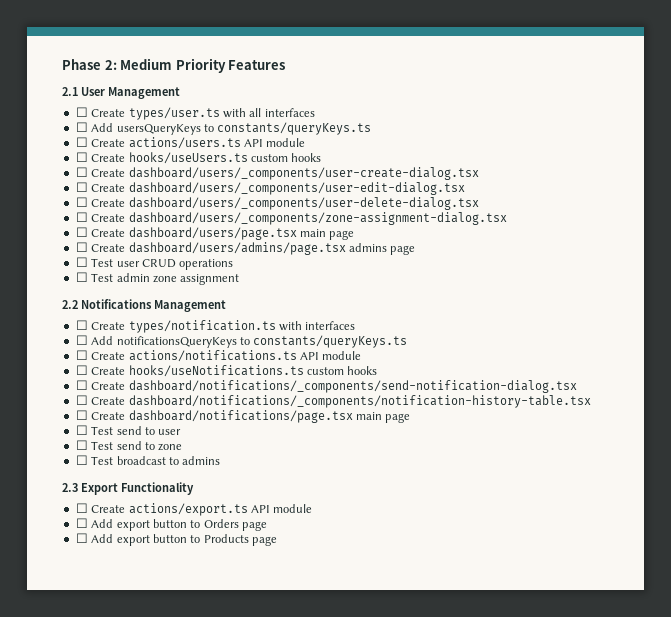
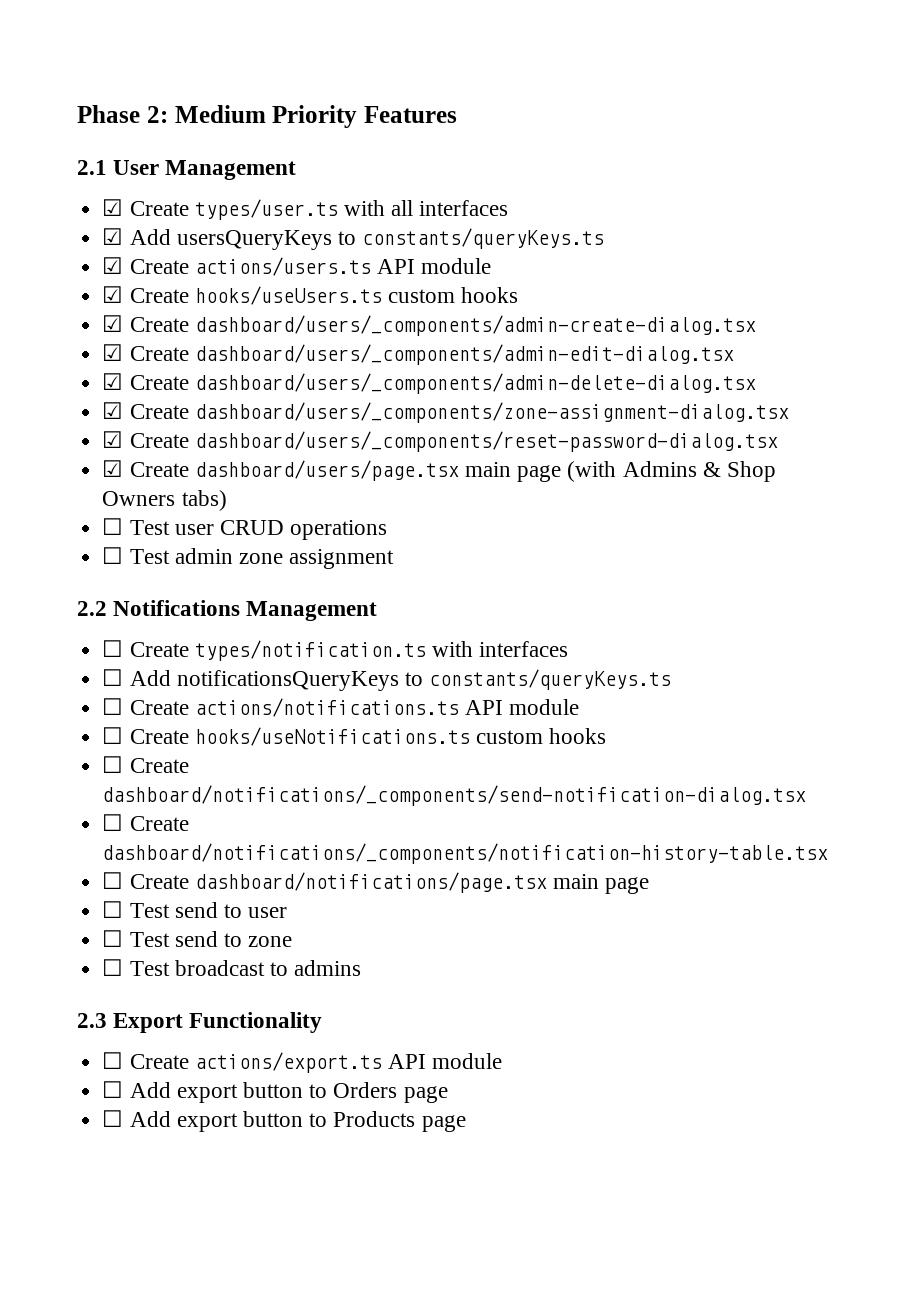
- ☐ Create types/user.ts with all interfaces
+ ☑ Create types/user.ts with all interfaces
- ☐ Add usersQueryKeys to constants/queryKeys.ts
+ ☑ Add usersQueryKeys to constants/queryKeys.ts
- ☐ Create actions/users.ts API module
+ ☑ Create actions/users.ts API module
- ☐ Create hooks/useUsers.ts custom hooks
+ ☑ Create hooks/useUsers.ts custom hooks
- ☐ Create dashboard/users/_components/user-create-dialog.tsx
- ☐ Create dashboard/users/_components/user-edit-dialog.tsx
- ☐ Create dashboard/users/_components/user-delete-dialog.tsx
- ☐ Create dashboard/users/_components/zone-assignment-dialog.tsx
- ☐ Create dashboard/users/page.tsx main page
- ☐ Create dashboard/users/admins/page.tsx admins page
+ ☑ Create dashboard/users/_components/admin-create-dialog.tsx
+ ☑ Create dashboard/users/_components/admin-edit-dialog.tsx
+ ☑ Create dashboard/users/_components/admin-delete-dialog.tsx
+ ☑ Create dashboard/users/_components/zone-assignment-dialog.tsx
+ ☑ Create dashboard/users/_components/reset-password-dialog.tsx
+ ☑ Create dashboard/users/page.tsx main page (with Admins & Shop Owners tabs)

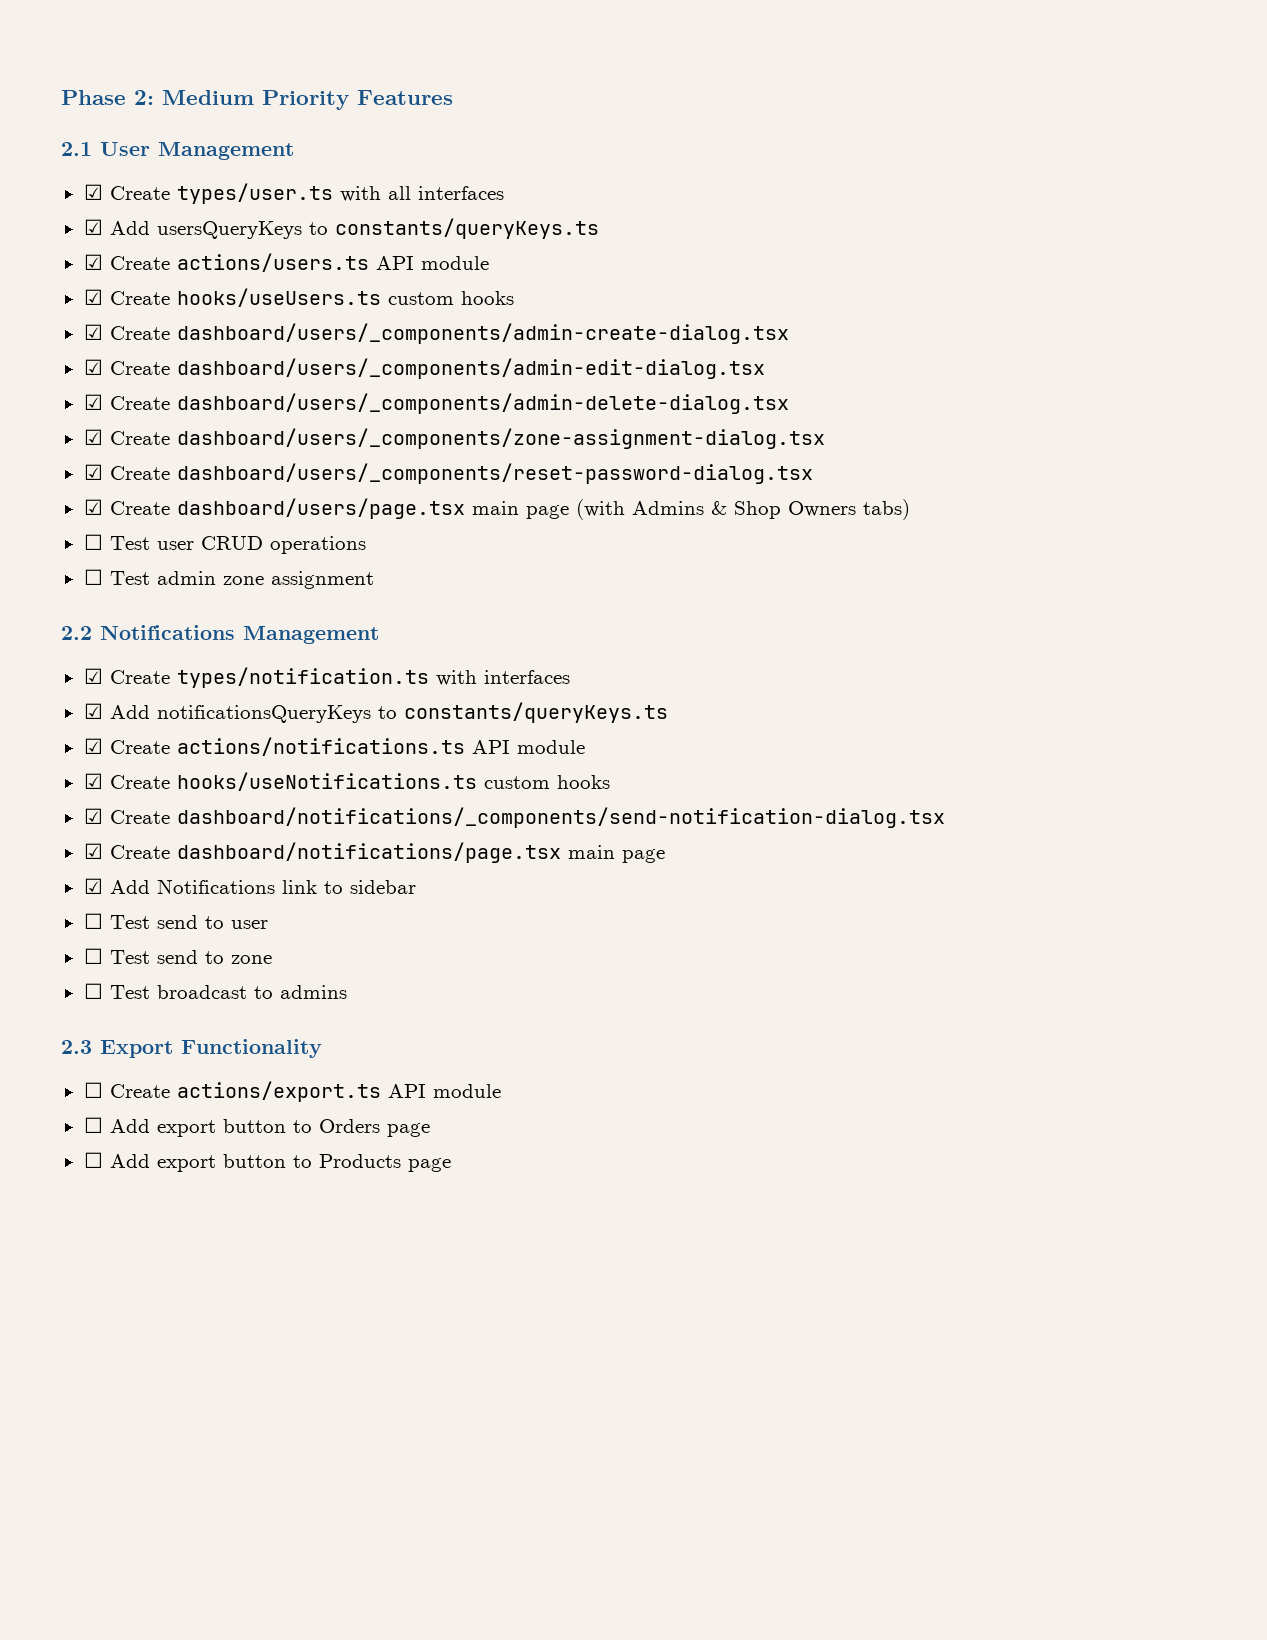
- ☐ Create types/notification.ts with interfaces
+ ☑ Create types/notification.ts with interfaces
- ☐ Add notificationsQueryKeys to constants/queryKeys.ts
+ ☑ Add notificationsQueryKeys to constants/queryKeys.ts
- ☐ Create actions/notifications.ts API module
+ ☑ Create actions/notifications.ts API module
- ☐ Create hooks/useNotifications.ts custom hooks
+ ☑ Create hooks/useNotifications.ts custom hooks
- ☐ Create dashboard/notifications/_components/send-notification-dialog.tsx
+ ☑ Create dashboard/notifications/_components/send-notification-dialog.tsx
- ☐ Create dashboard/notifications/_components/notification-history-table.tsx
- ☐ Create dashboard/notifications/page.tsx main page
+ ☑ Create dashboard/notifications/page.tsx main page
+ ☑ Add Notifications link to sidebar

